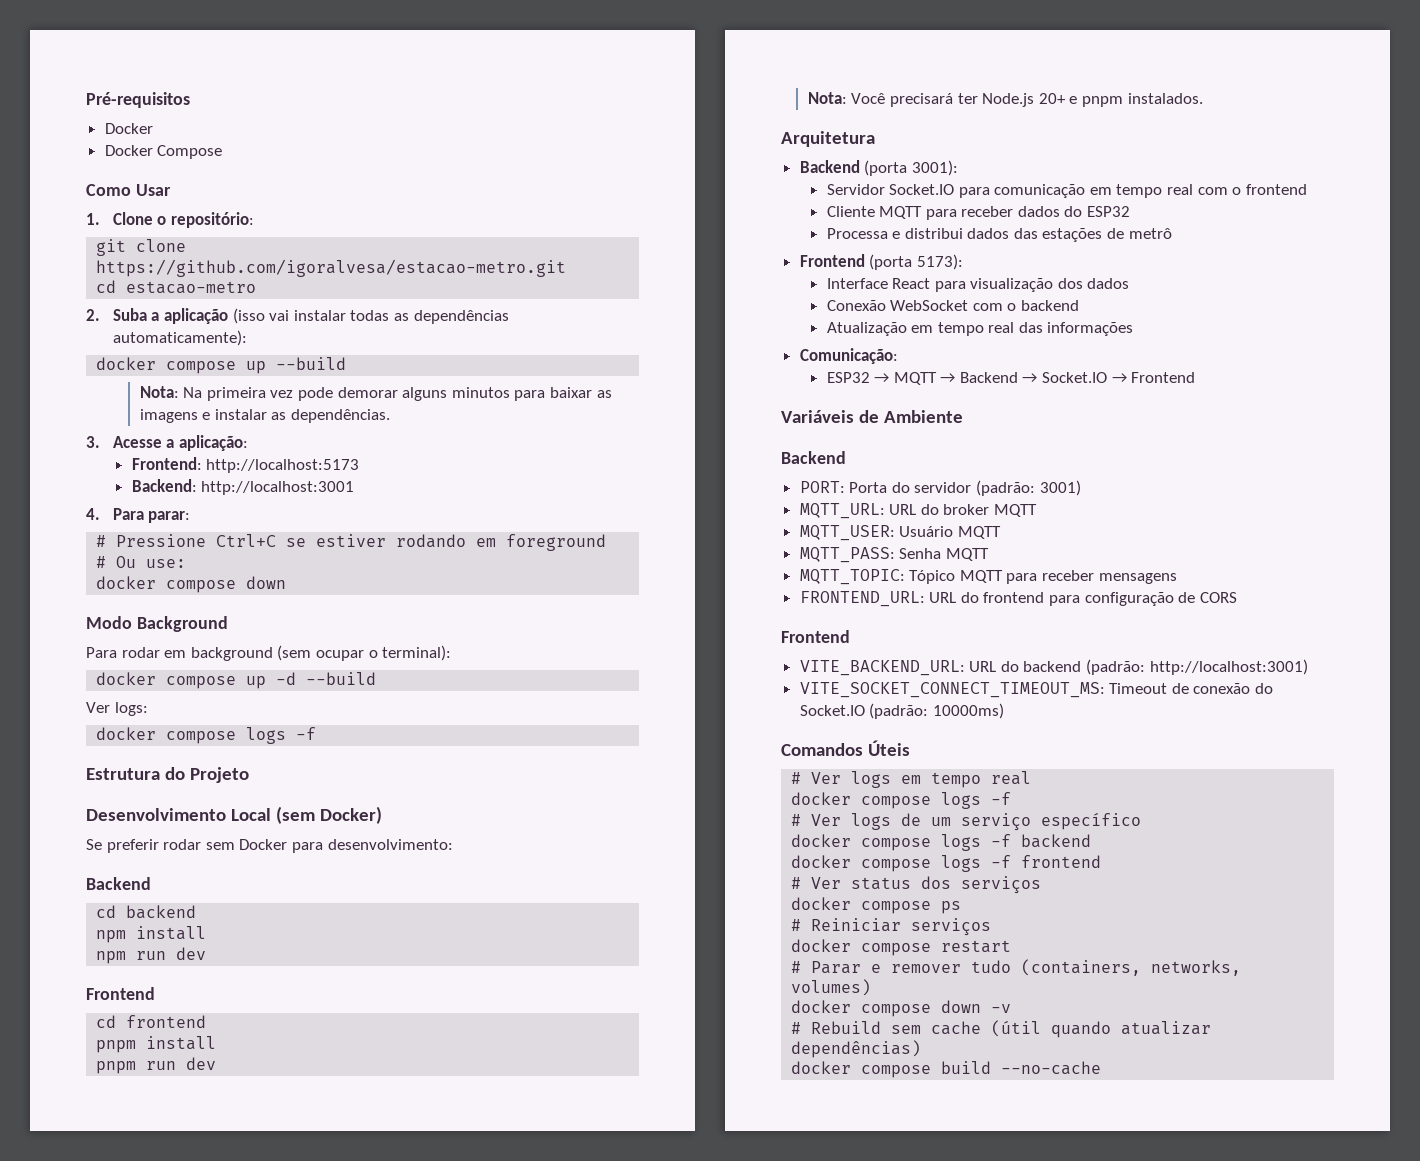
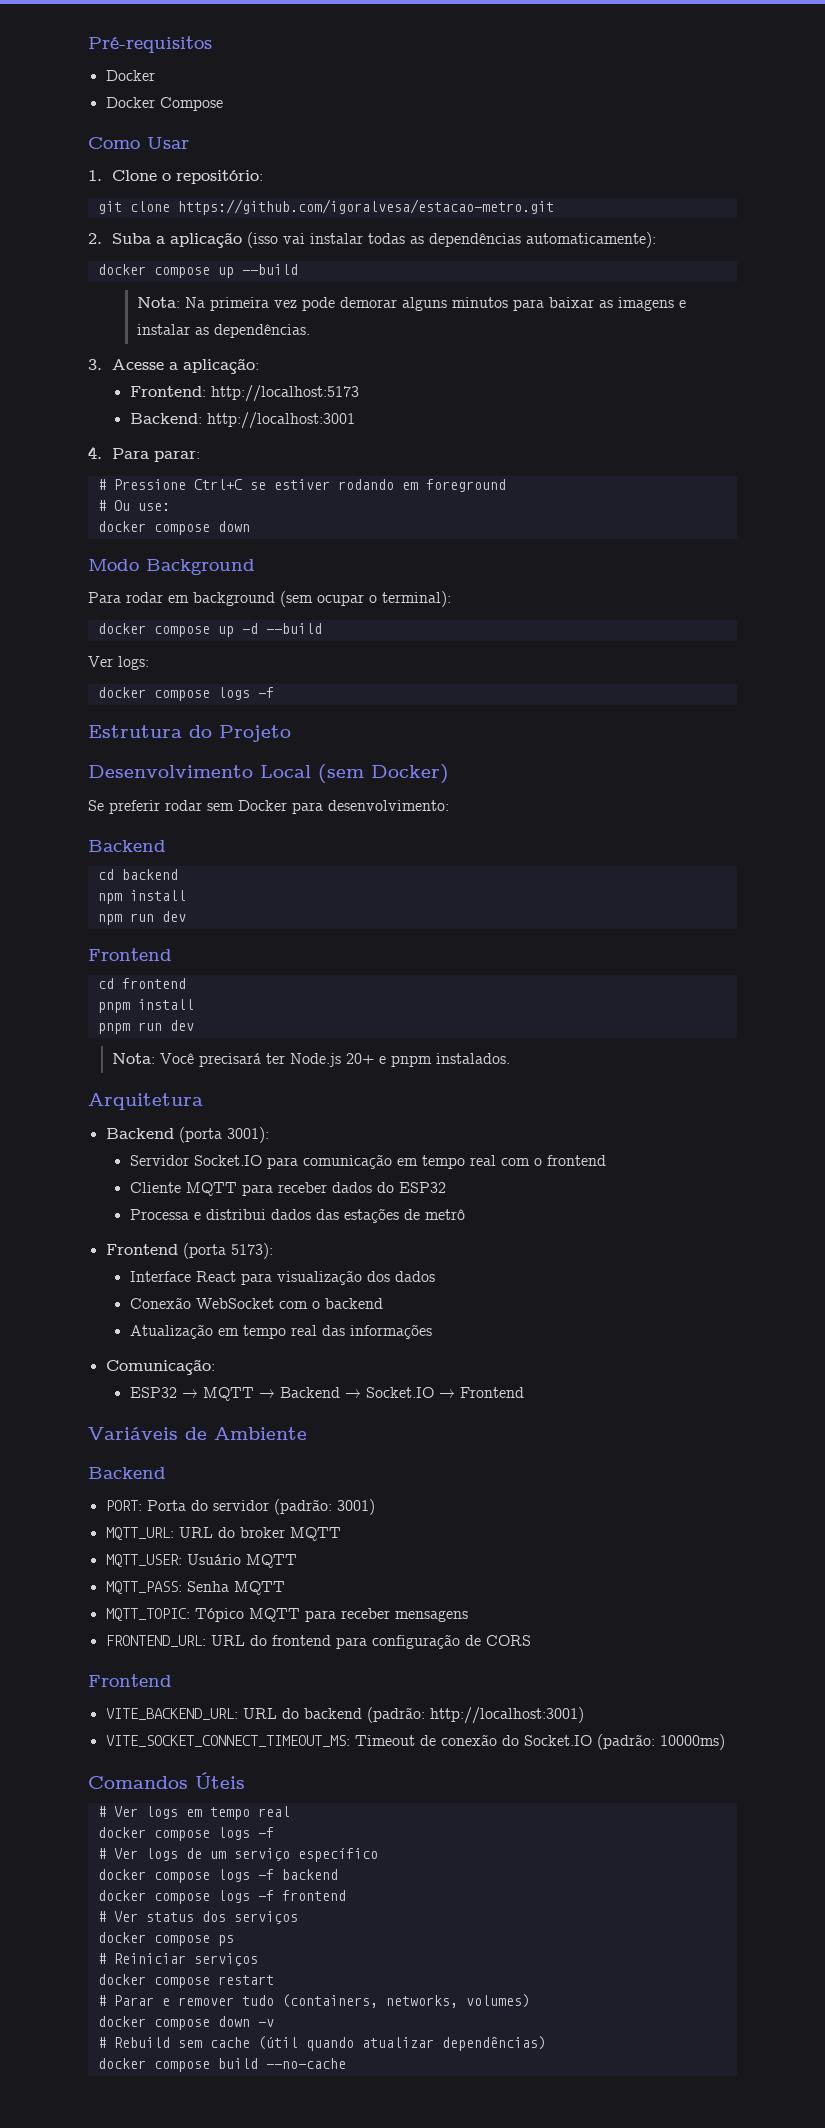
- cd estacao-metro

